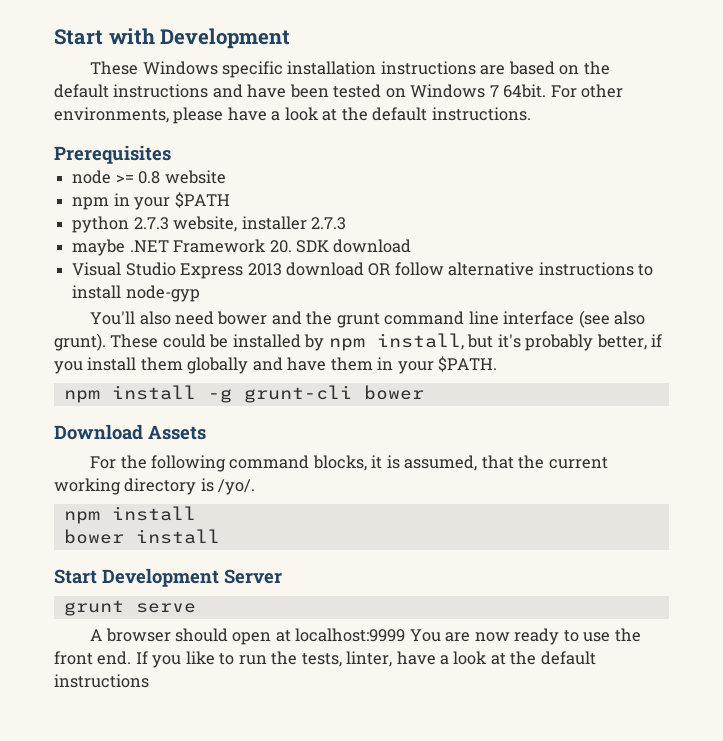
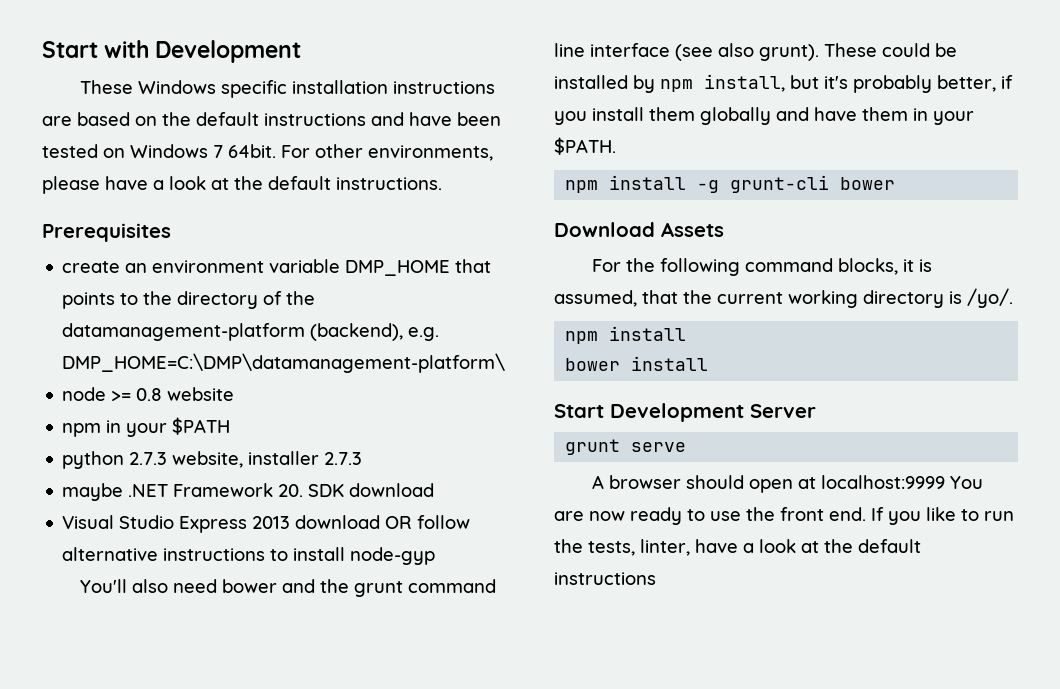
+ create an environment variable DMP_HOME that points to the directory of the datamanagement-platform (backend), e.g. DMP_HOME=C:\DMP\datamanagement-platform\

